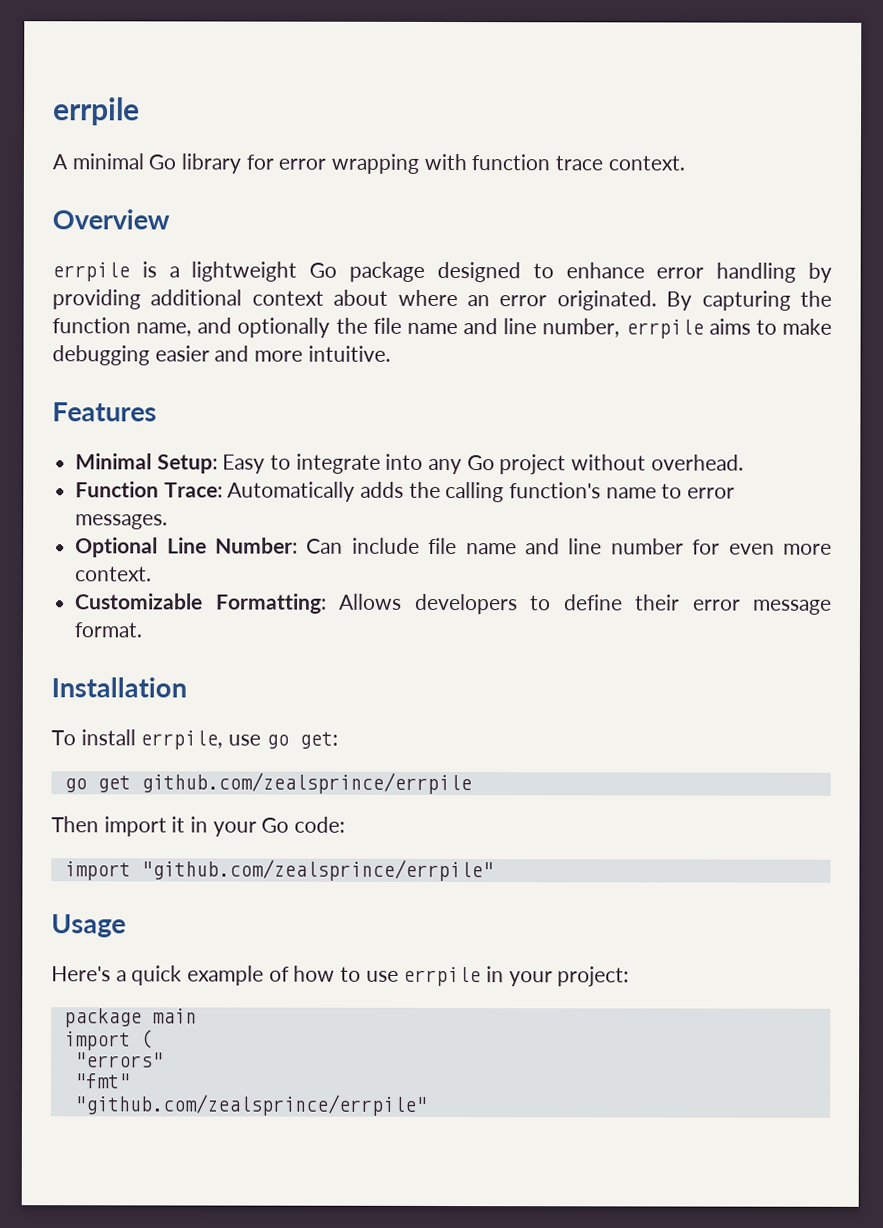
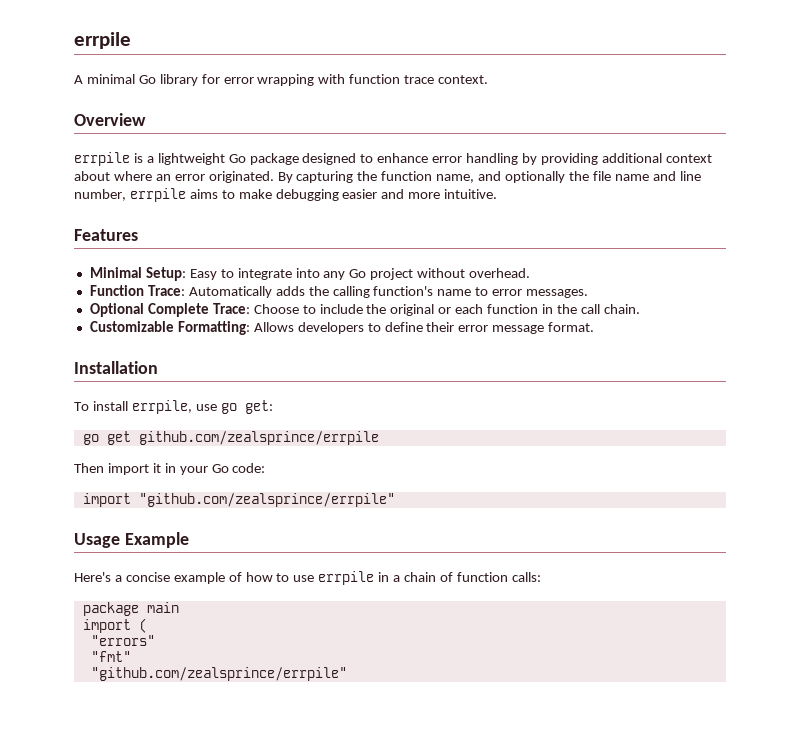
- Optional Line Number: Can include file name and line number for even more context.
+ Optional Complete Trace: Choose to include the original or each function in the call chain.
- Usage
+ Usage Example
- Here's a quick example of how to use errpile in your project:
+ Here's a concise example of how to use errpile in a chain of function calls:

